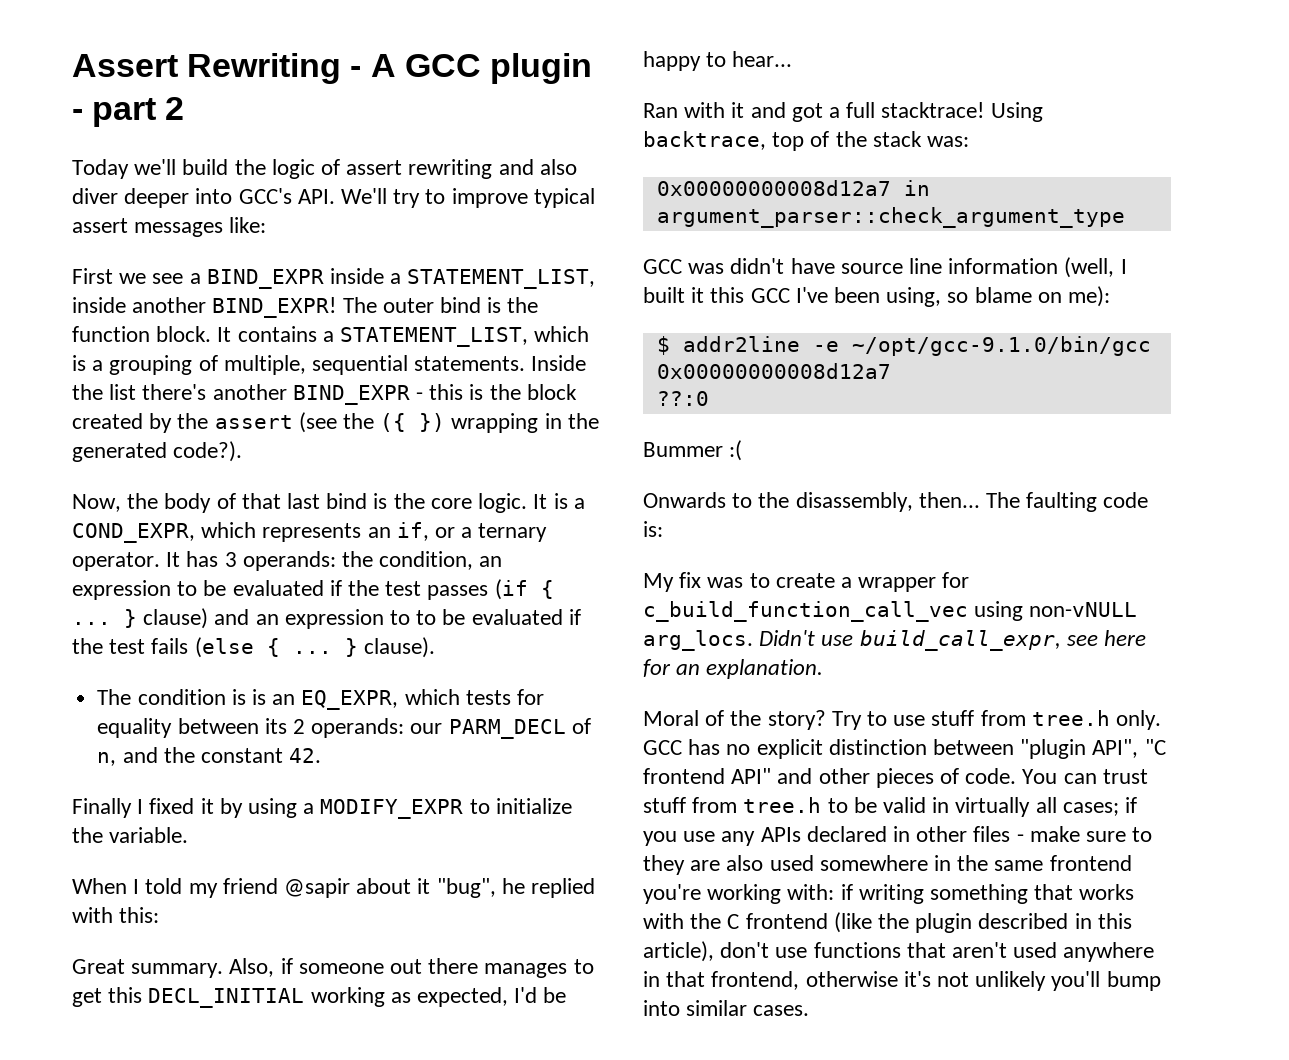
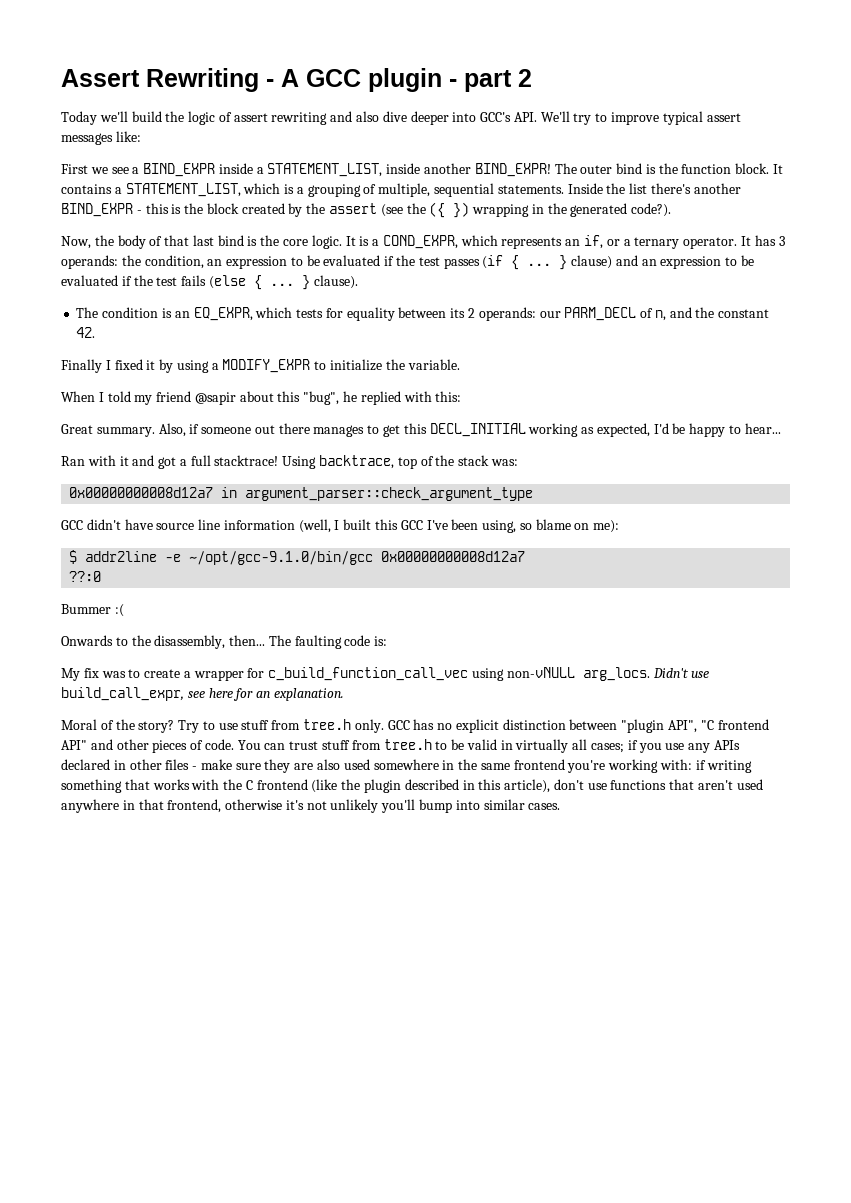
- Today we'll build the logic of assert rewriting and also diver deeper into GCC's API. We'll try to improve typical assert messages like:
+ Today we'll build the logic of assert rewriting and also dive deeper into GCC's API. We'll try to improve typical assert messages like:
- } clause) and an expression to to be evaluated if the test fails (else { ...
+ } clause) and an expression to be evaluated if the test fails (else { ...
- The condition is is an EQ_EXPR, which tests for equality between its 2 operands: our PARM_DECL of n, and the constant 42.
+ The condition is an EQ_EXPR, which tests for equality between its 2 operands: our PARM_DECL of n, and the constant 42.
- When I told my friend @sapir about it "bug", he replied with this:
+ When I told my friend @sapir about this "bug", he replied with this:
- GCC was didn't have source line information (well, I built it this GCC I've been using, so blame on me):
+ GCC didn't have source line information (well, I built this GCC I've been using, so blame on me):
- if you use any APIs declared in other files - make sure to they are also used somewhere in the same frontend you're working with:
+ if you use any APIs declared in other files - make sure they are also used somewhere in the same frontend you're working with:

